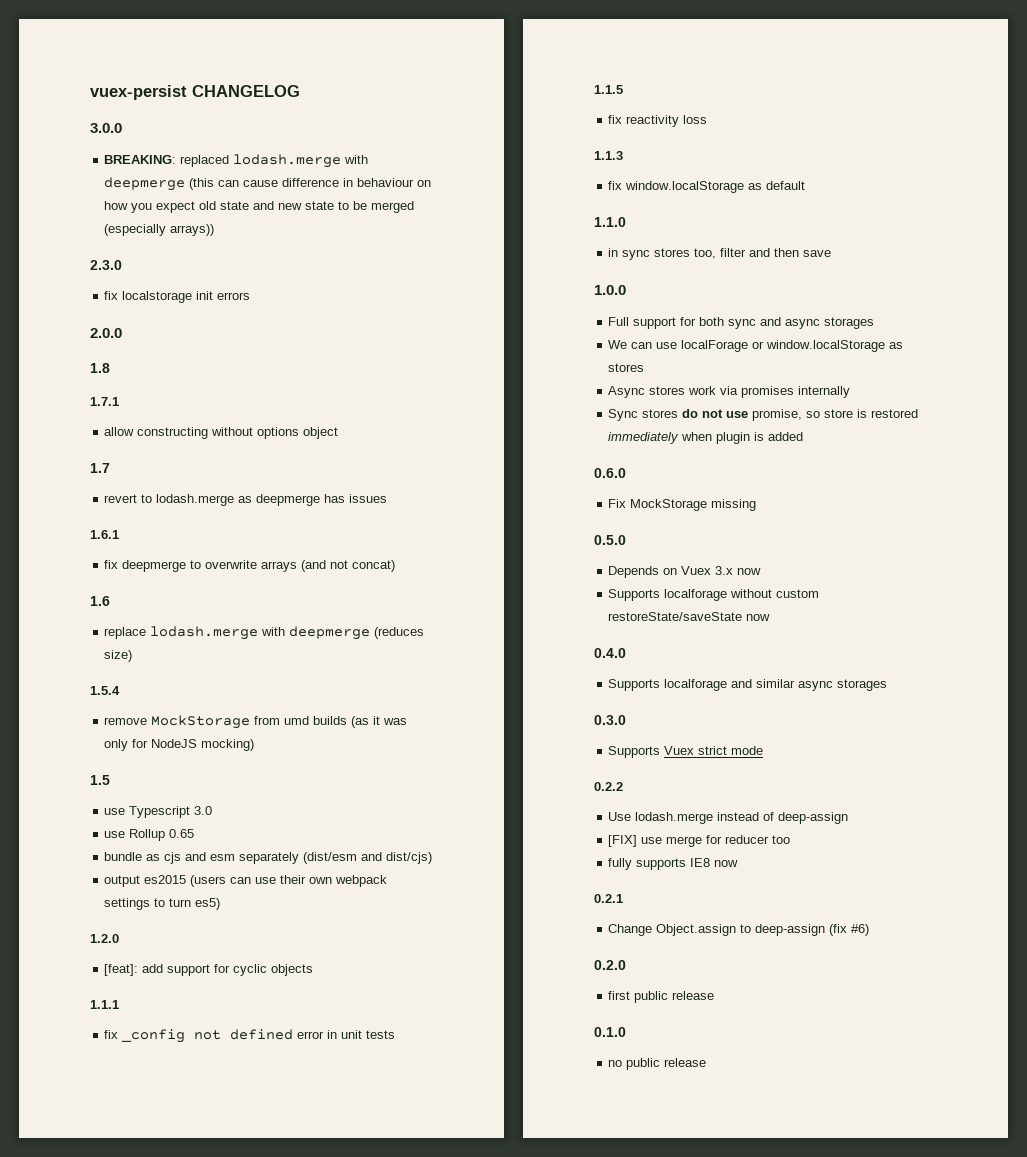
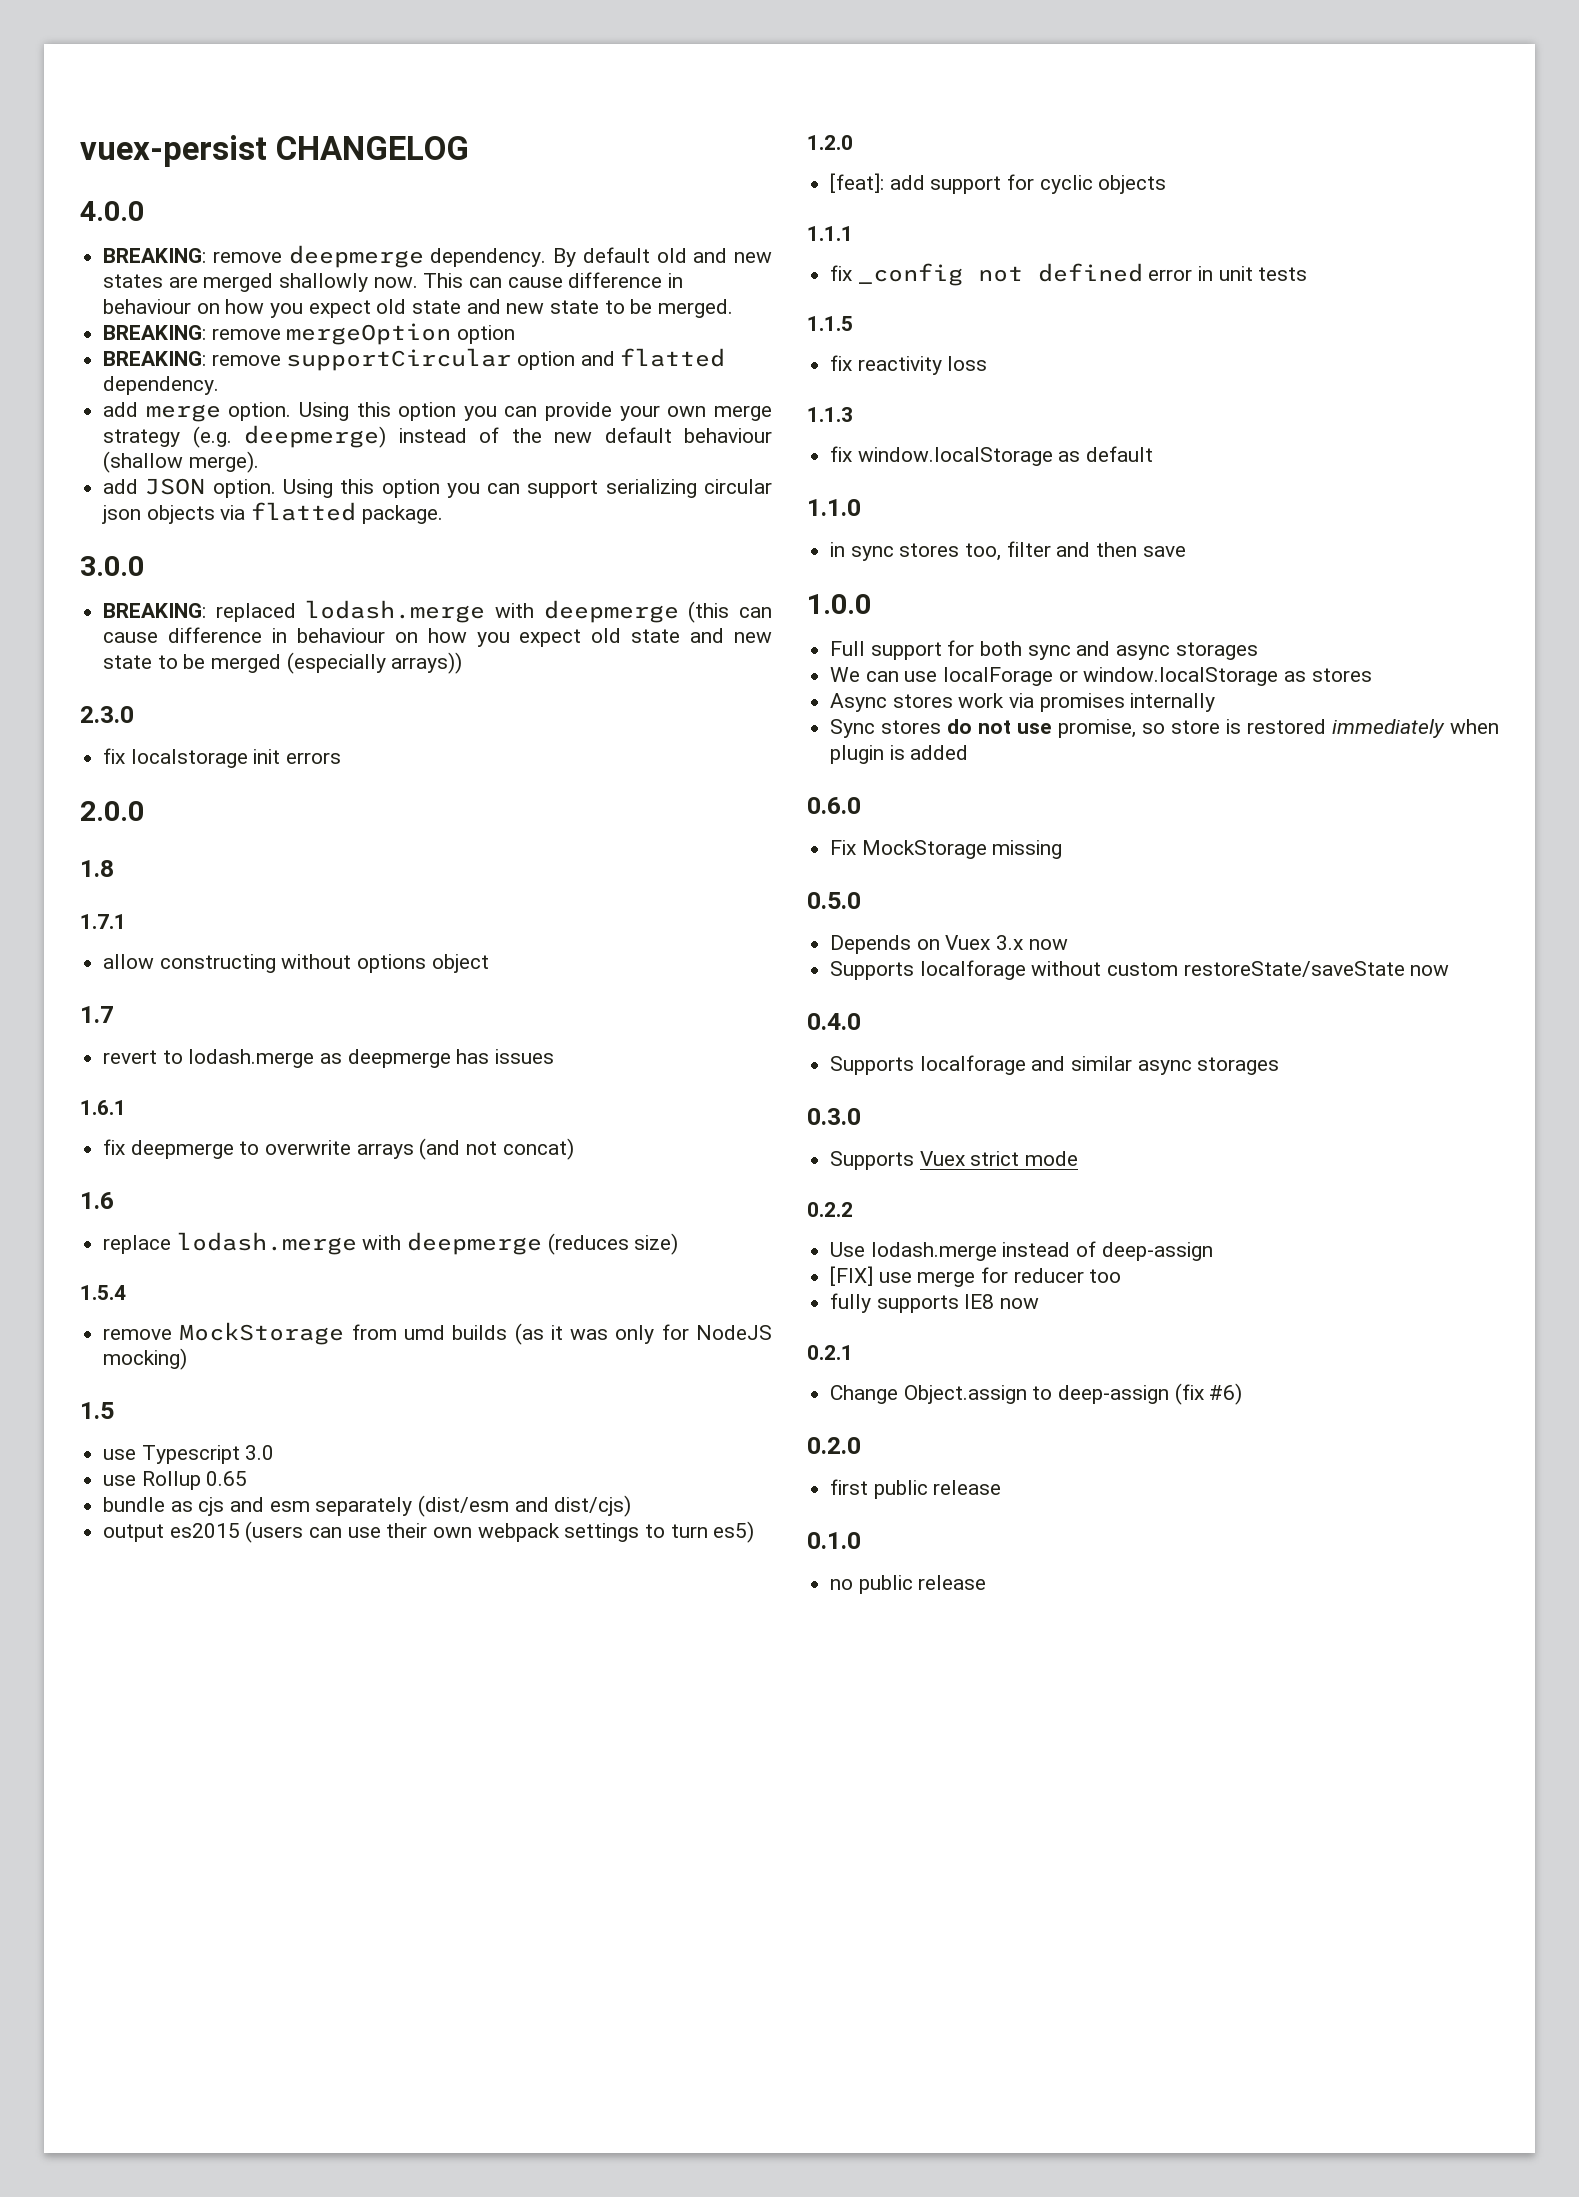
+ 4.0.0
+ BREAKING: remove deepmerge dependency. By default old and new states are merged shallowly now. This can cause difference in behaviour on how you expect old state and new state to be merged.
+ BREAKING: remove mergeOption option
+ BREAKING: remove supportCircular option and flatted dependency.
+ add merge option. Using this option you can provide your own merge strategy (e.g. deepmerge) instead of the new default behaviour (shallow merge).
+ add JSON option. Using this option you can support serializing circular json objects via flatted package.

